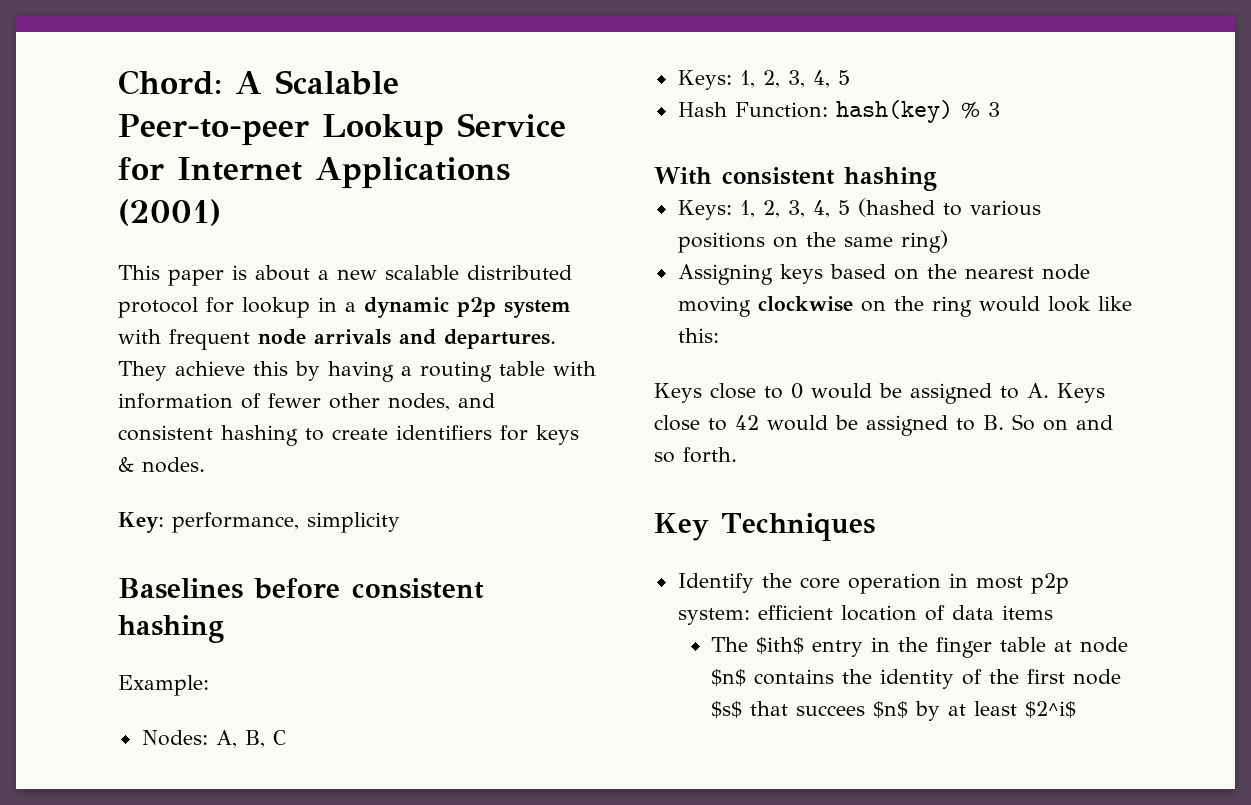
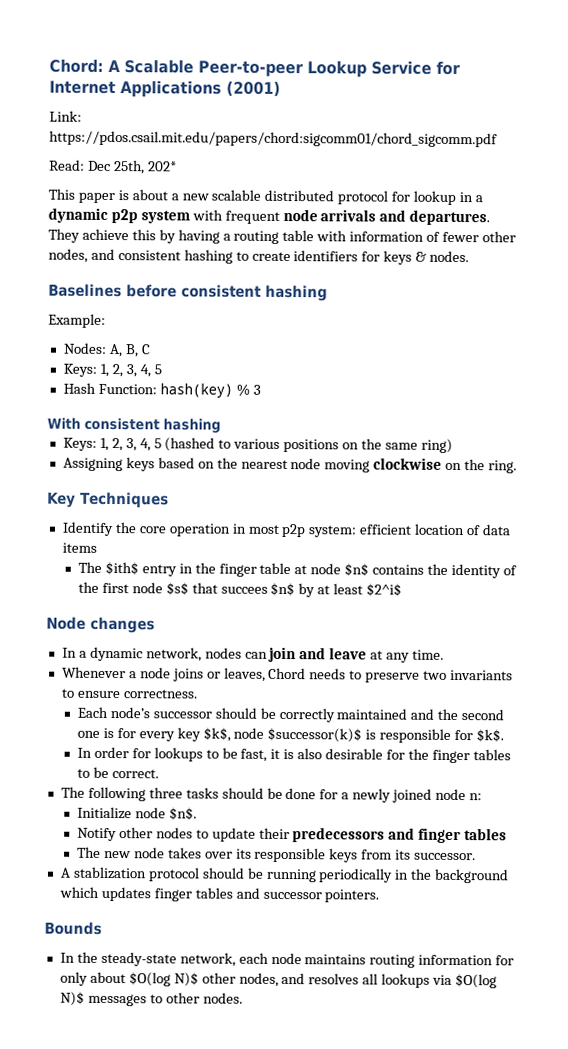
+ Link: https://pdos.csail.mit.edu/papers/chord:sigcomm01/chord_sigcomm.pdf
+ Read: Dec 25th, 202*
- Key: performance, simplicity
- Assigning keys based on the nearest node moving clockwise on the ring would look like this:
- Keys close to 0 would be assigned to A. Keys close to 42 would be assigned to B. So on and so forth.
+ Assigning keys based on the nearest node moving clockwise on the ring.
+ Node changes
+ In a dynamic network, nodes can join and leave at any time.
+ Whenever a node joins or leaves, Chord needs to preserve two invariants to ensure correctness.
+ Each node’s successor should be correctly maintained and the second one is for every key $k$, node $successor(k)$ is responsible for $k$.
+ In order for lookups to be fast, it is also desirable for the finger tables to be correct.
+ The following three tasks should be done for a newly joined node n:
+ Initialize node $n$.
+ Notify other nodes to update their predecessors and finger tables
+ The new node takes over its responsible keys from its successor.
+ A stablization protocol should be running periodically in the background which updates finger tables and successor pointers.
+ Bounds
+ In the steady-state network, each node maintains routing information for only about $O(log N)$ other nodes, and resolves all lookups via $O(log N)$ messages to other nodes.

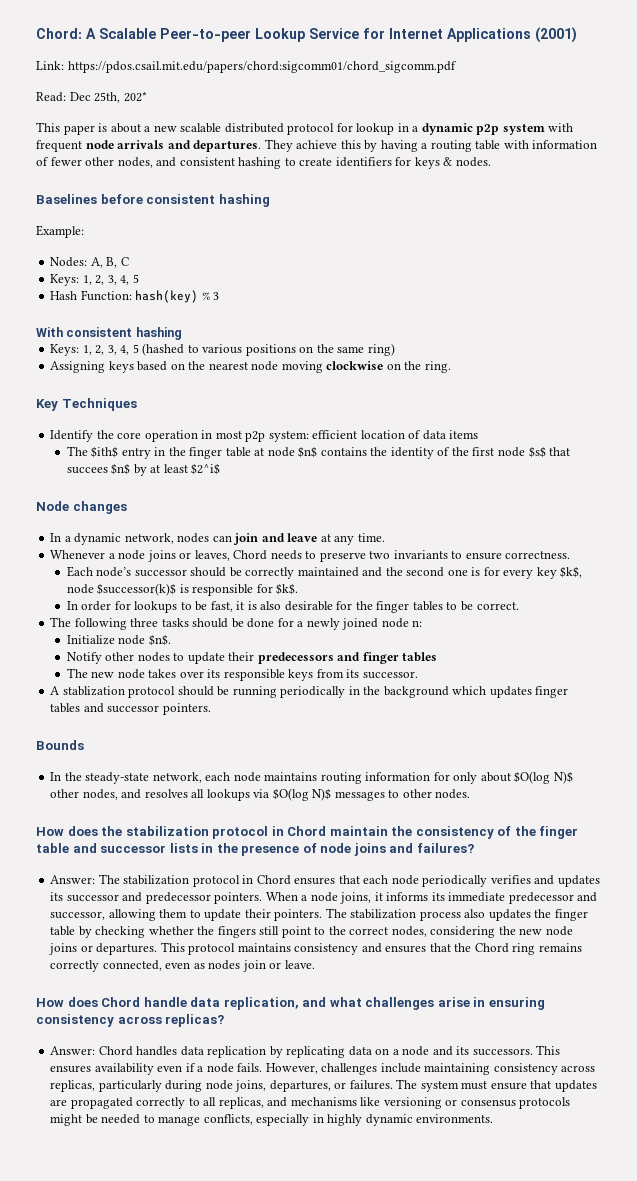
+ How does the stabilization protocol in Chord maintain the consistency of the finger table and successor lists in the presence of node joins and failures?
+ Answer: The stabilization protocol in Chord ensures that each node periodically verifies and updates its successor and predecessor pointers. When a node joins, it informs its immediate predecessor and successor, allowing them to update their pointers. The stabilization process also updates the finger table by checking whether the fingers still point to the correct nodes, considering the new node joins or departures. This protocol maintains consistency and ensures that the Chord ring remains correctly connected, even as nodes join or leave.
+ How does Chord handle data replication, and what challenges arise in ensuring consistency across replicas?
+ Answer: Chord handles data replication by replicating data on a node and its successors. This ensures availability even if a node fails. However, challenges include maintaining consistency across replicas, particularly during node joins, departures, or failures. The system must ensure that updates are propagated correctly to all replicas, and mechanisms like versioning or consensus protocols might be needed to manage conflicts, especially in highly dynamic environments.

